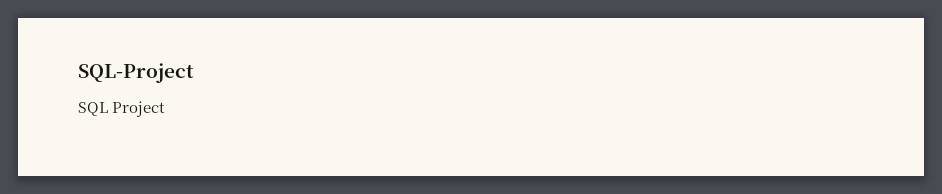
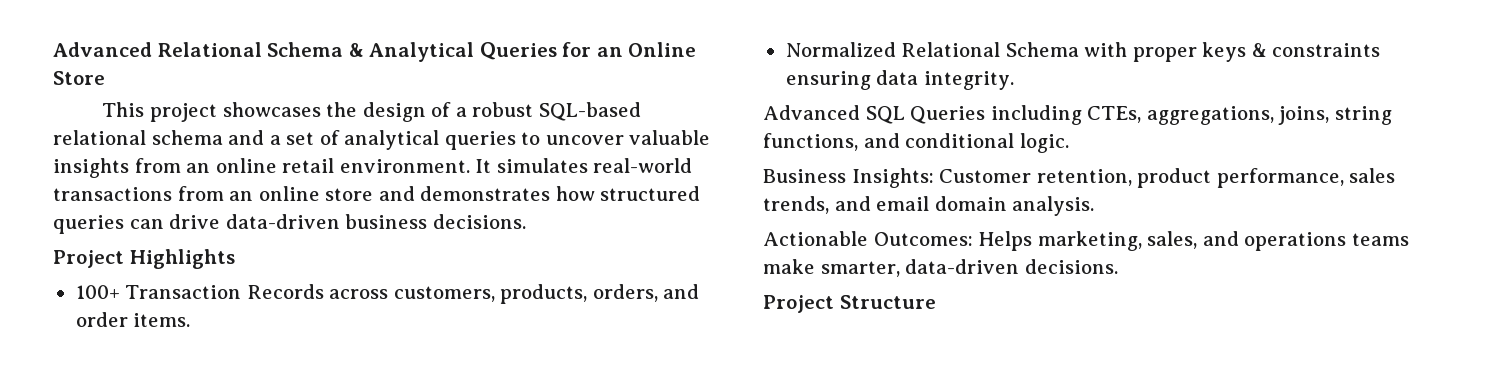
- SQL-Project
- SQL Project
+ Advanced Relational Schema & Analytical Queries for an Online Store
+ This project showcases the design of a robust SQL-based relational schema and a set of analytical queries to uncover valuable insights from an online retail environment. It simulates real-world transactions from an online store and demonstrates how structured queries can drive data-driven business decisions.
+ Project Highlights
+ 100+ Transaction Records across customers, products, orders, and order items.
+ Normalized Relational Schema with proper keys & constraints ensuring data integrity.
+ Advanced SQL Queries including CTEs, aggregations, joins, string functions, and conditional logic.
+ Business Insights: Customer retention, product performance, sales trends, and email domain analysis.
+ Actionable Outcomes: Helps marketing, sales, and operations teams make smarter, data-driven decisions.
+ Project Structure

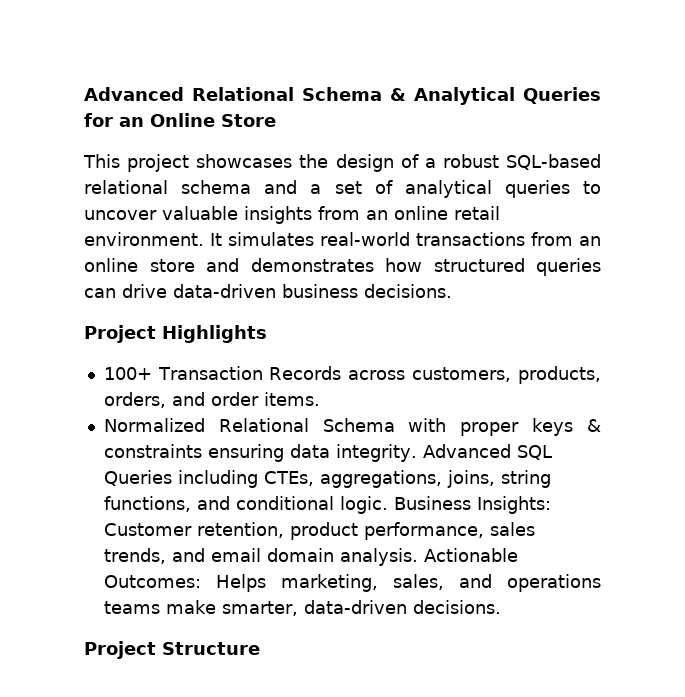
- Normalized Relational Schema with proper keys & constraints ensuring data integrity.
- Advanced SQL Queries including CTEs, aggregations, joins, string functions, and conditional logic.
- Business Insights: Customer retention, product performance, sales trends, and email domain analysis.
- Actionable Outcomes: Helps marketing, sales, and operations teams make smarter, data-driven decisions.
+ Normalized Relational Schema with proper keys & constraints ensuring data integrity. Advanced SQL Queries including CTEs, aggregations, joins, string functions, and conditional logic. Business Insights: Customer retention, product performance, sales trends, and email domain analysis. Actionable Outcomes: Helps marketing, sales, and operations teams make smarter, data-driven decisions.

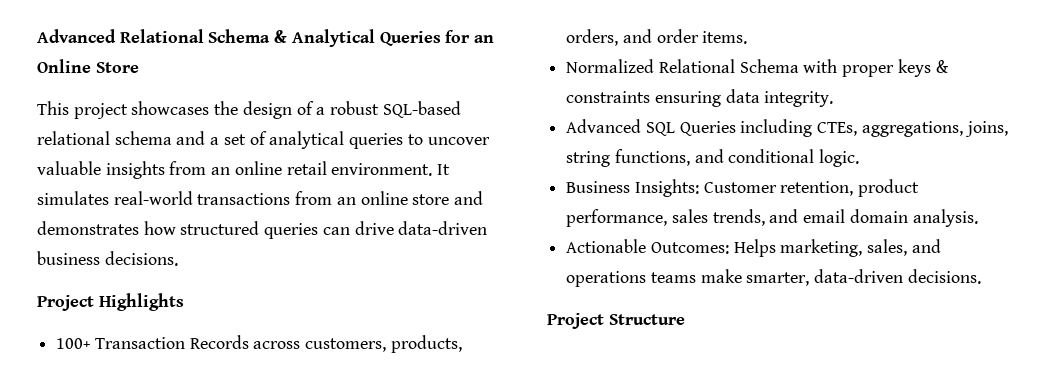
- Normalized Relational Schema with proper keys & constraints ensuring data integrity. Advanced SQL Queries including CTEs, aggregations, joins, string functions, and conditional logic. Business Insights: Customer retention, product performance, sales trends, and email domain analysis. Actionable Outcomes: Helps marketing, sales, and operations teams make smarter, data-driven decisions.
+ Normalized Relational Schema with proper keys & constraints ensuring data integrity.
+ Advanced SQL Queries including CTEs, aggregations, joins, string functions, and conditional logic.
+ Business Insights: Customer retention, product performance, sales trends, and email domain analysis.
+ Actionable Outcomes: Helps marketing, sales, and operations teams make smarter, data-driven decisions.

